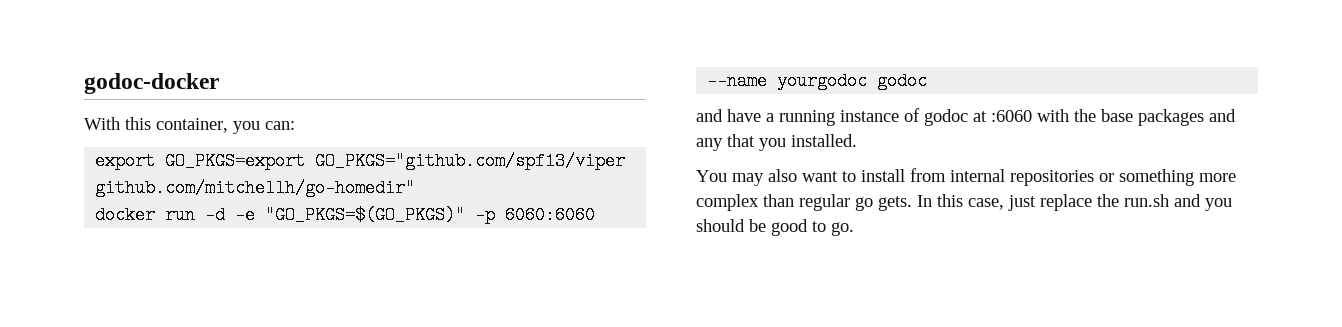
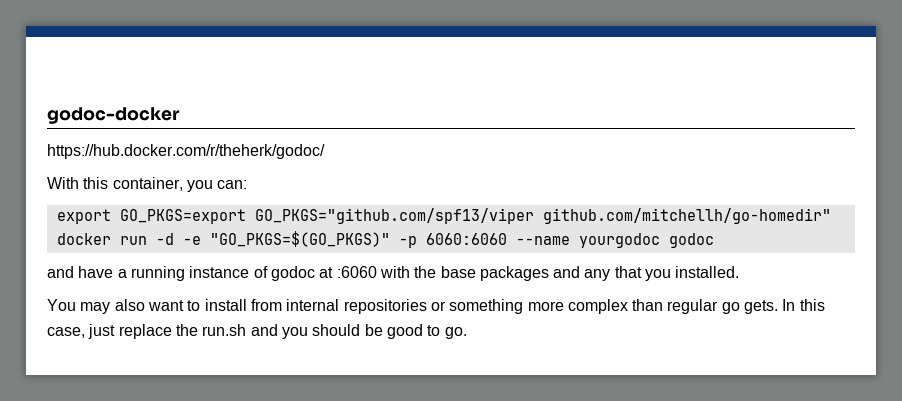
+ https://hub.docker.com/r/theherk/godoc/

